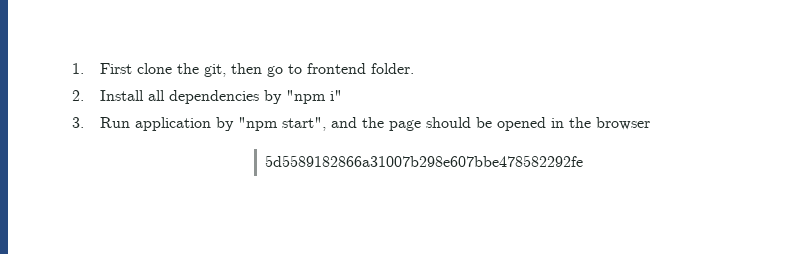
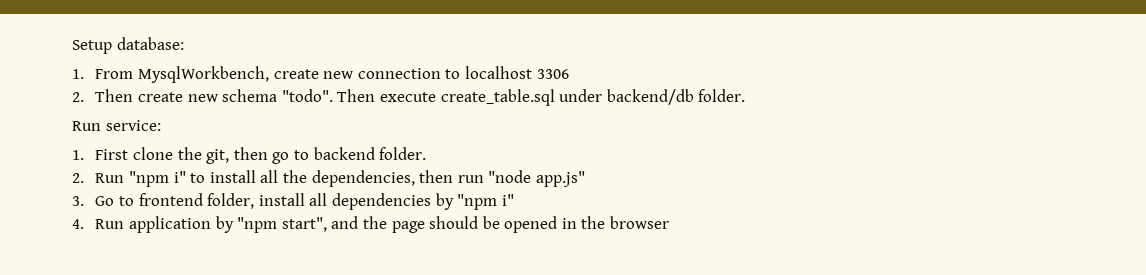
+ Setup database:
+ 1. From MysqlWorkbench, create new connection to localhost 3306
+ 2. Then create new schema "todo". Then execute create_table.sql under backend/db folder.
+ Run service:
- 1. First clone the git, then go to frontend folder.
+ 1. First clone the git, then go to backend folder.
- 2. Install all dependencies by "npm i"
+ 2. Run "npm i" to install all the dependencies, then run "node app.js"
+ 3. Go to frontend folder, install all dependencies by "npm i"
- 3. Run application by "npm start", and the page should be opened in the browser
+ 4. Run application by "npm start", and the page should be opened in the browser
- 5d5589182866a31007b298e607bbe478582292fe

